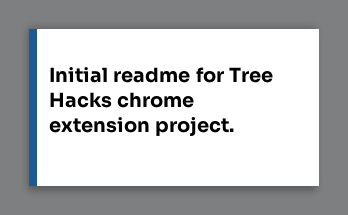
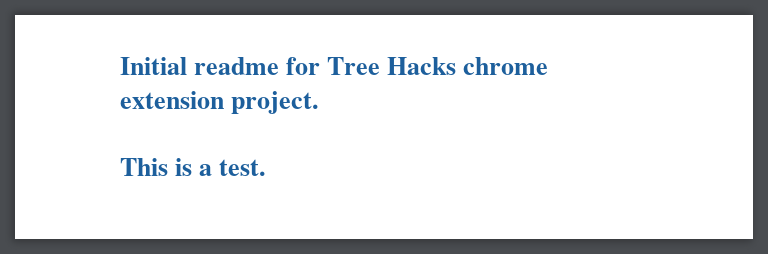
+ This is a test.

